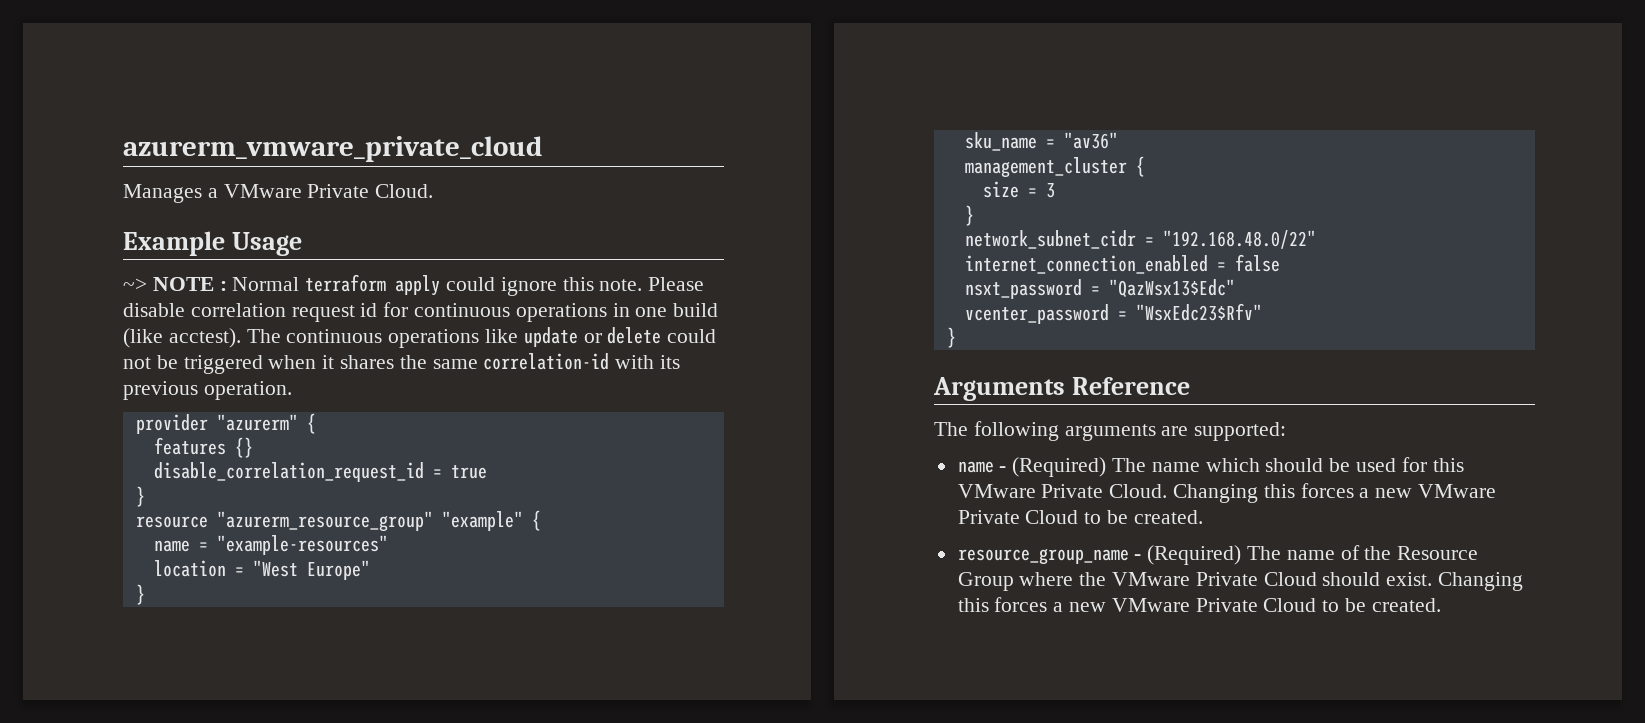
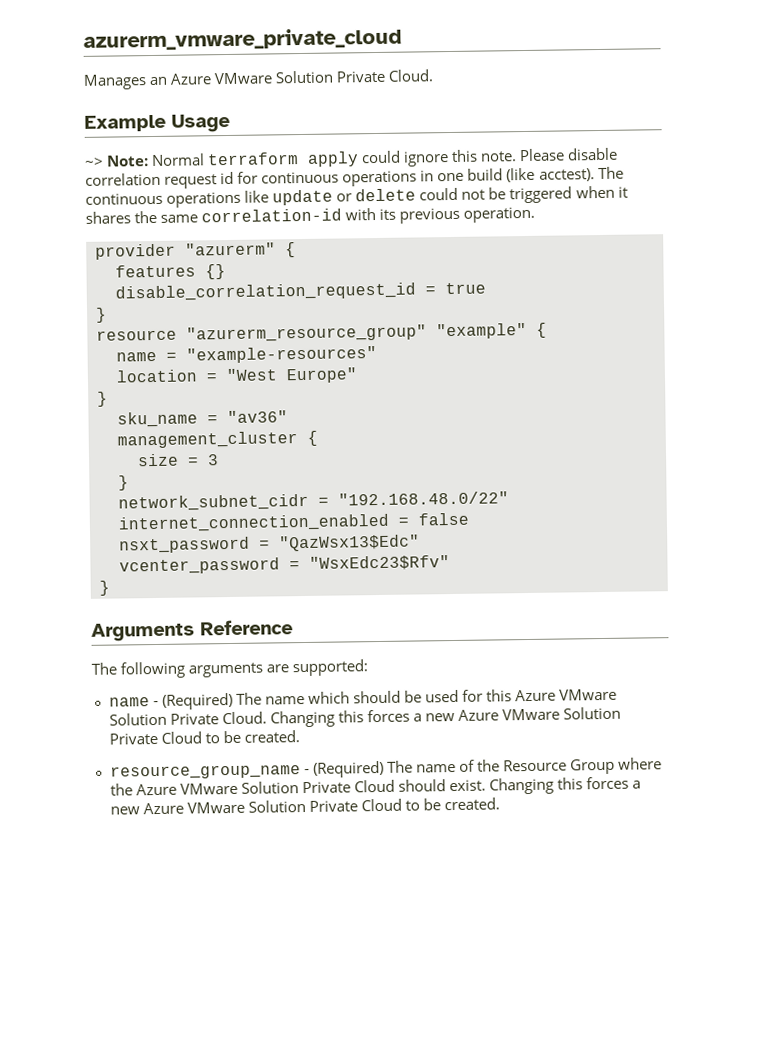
- Manages a VMware Private Cloud.
+ Manages an Azure VMware Solution Private Cloud.
- ~> NOTE : Normal terraform apply could ignore this note.
+ ~> Note: Normal terraform apply could ignore this note.
- name - (Required) The name which should be used for this VMware Private Cloud. Changing this forces a new VMware Private Cloud to be created.
+ name - (Required) The name which should be used for this Azure VMware Solution Private Cloud. Changing this forces a new Azure VMware Solution Private Cloud to be created.
- resource_group_name - (Required) The name of the Resource Group where the VMware Private Cloud should exist. Changing this forces a new VMware Private Cloud to be created.
+ resource_group_name - (Required) The name of the Resource Group where the Azure VMware Solution Private Cloud should exist. Changing this forces a new Azure VMware Solution Private Cloud to be created.

